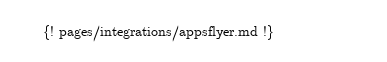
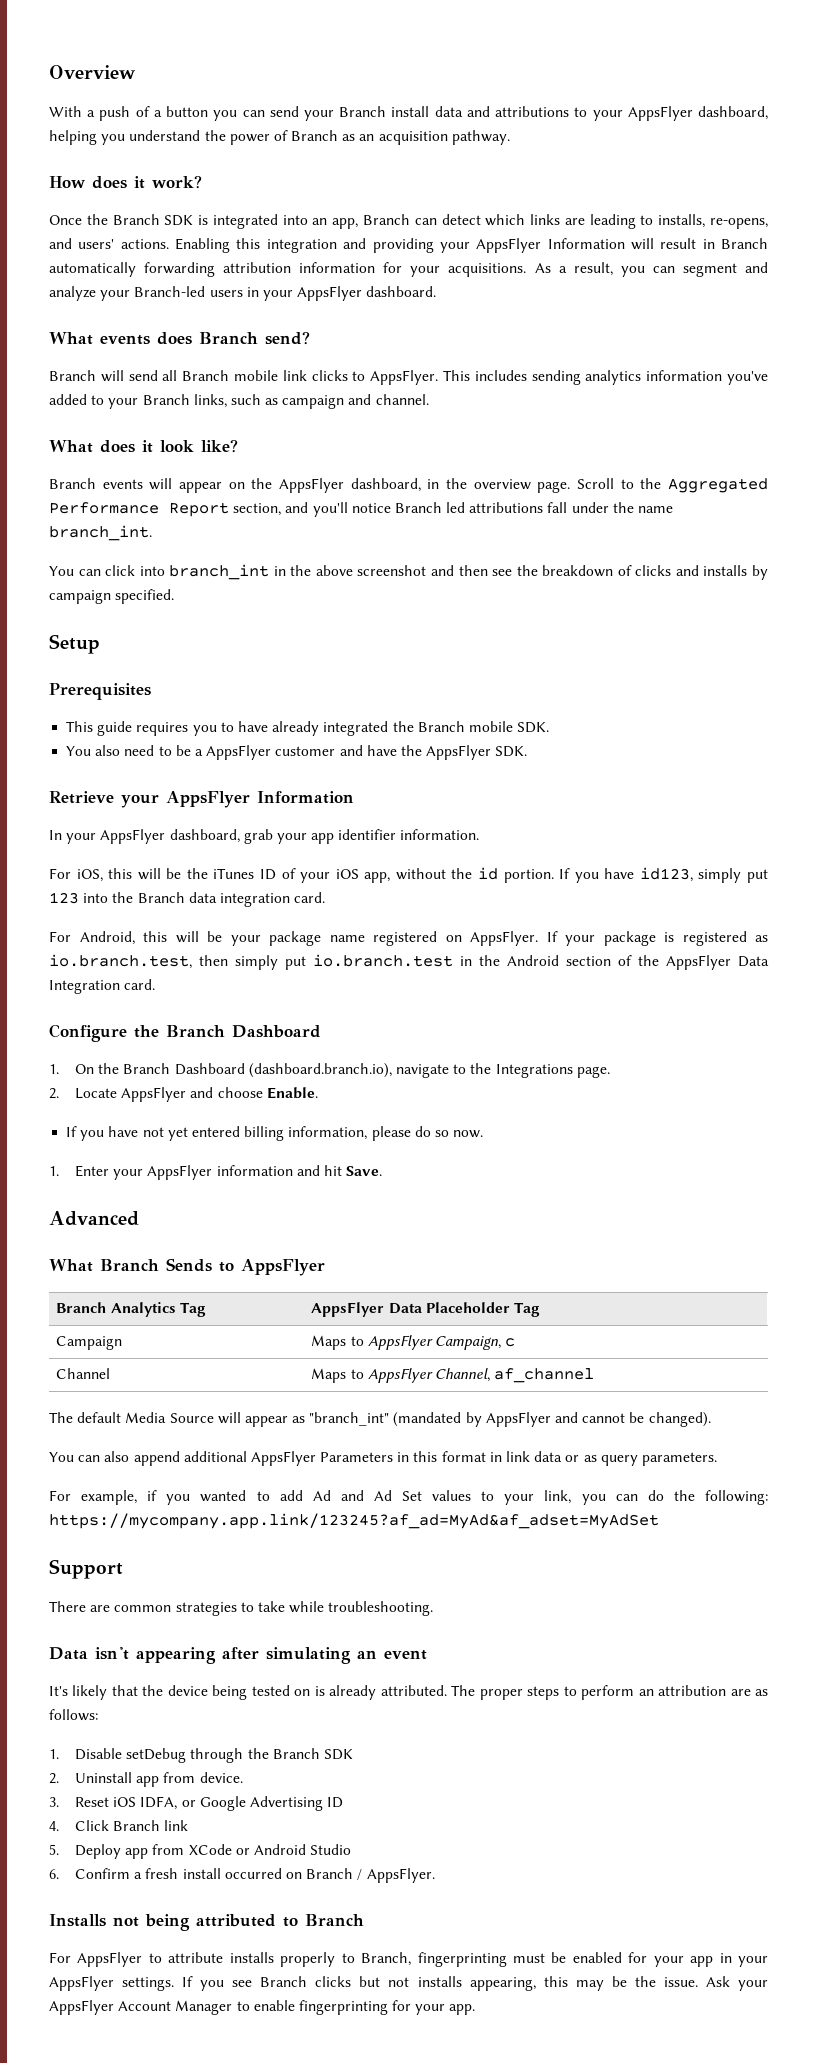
- {! pages/integrations/appsflyer.md !}
+ Overview
+ With a push of a button you can send your Branch install data and attributions to your AppsFlyer dashboard, helping you understand the power of Branch as an acquisition pathway.
+ How does it work?
+ Once the Branch SDK is integrated into an app, Branch can detect which links are leading to installs, re-opens, and users' actions. Enabling this integration and providing your AppsFlyer Information will result in Branch automatically forwarding attribution information for your acquisitions. As a result, you can segment and analyze your Branch-led users in your AppsFlyer dashboard.
+ What events does Branch send?
+ Branch will send all Branch mobile link clicks to AppsFlyer. This includes sending analytics information you've added to your Branch links, such as campaign and channel.
+ What does it look like?
+ Branch events will appear on the AppsFlyer dashboard, in the overview page. Scroll to the Aggregated Performance Report section, and you'll notice Branch led attributions fall under the name branch_int.
+ You can click into branch_int in the above screenshot and then see the breakdown of clicks and installs by campaign specified.
+ Setup
+ Prerequisites
+ This guide requires you to have already integrated the Branch mobile SDK.
+ You also need to be a AppsFlyer customer and have the AppsFlyer SDK.
+ Retrieve your AppsFlyer Information
+ In your AppsFlyer dashboard, grab your app identifier information.
+ For iOS, this will be the iTunes ID of your iOS app, without the id portion. If you have id123, simply put 123 into the Branch data integration card.
+ For Android, this will be your package name registered on AppsFlyer. If your package is registered as io.branch.test, then simply put io.branch.test in the Android section of the AppsFlyer Data Integration card.
+ Configure the Branch Dashboard
+ 1. On the Branch Dashboard (dashboard.branch.io), navigate to the Integrations page.
+ 2. Locate AppsFlyer and choose Enable.
+ If you have not yet entered billing information, please do so now.
+ 1. Enter your AppsFlyer information and hit Save.
+ Advanced
+ What Branch Sends to AppsFlyer
+ Branch Analytics Tag | AppsFlyer Data Placeholder Tag
+ Campaign | Maps to AppsFlyer Campaign, c
+ Channel | Maps to AppsFlyer Channel, af_channel
+ The default Media Source will appear as "branch_int" (mandated by AppsFlyer and cannot be changed).
+ You can also append additional AppsFlyer Parameters in this format in link data or as query parameters.
+ For example, if you wanted to add Ad and Ad Set values to your link, you can do the following: https://mycompany.app.link/123245?af_ad=MyAd&af_adset=MyAdSet
+ Support
+ There are common strategies to take while troubleshooting.
+ Data isn't appearing after simulating an event
+ It's likely that the device being tested on is already attributed. The proper steps to perform an attribution are as follows:
+ 1. Disable setDebug through the Branch SDK
+ 2. Uninstall app from device.
+ 3. Reset iOS IDFA, or Google Advertising ID
+ 4. Click Branch link
+ 5. Deploy app from XCode or Android Studio
+ 6. Confirm a fresh install occurred on Branch / AppsFlyer.
+ Installs not being attributed to Branch
+ For AppsFlyer to attribute installs properly to Branch, fingerprinting must be enabled for your app in your AppsFlyer settings. If you see Branch clicks but not installs appearing, this may be the issue. Ask your AppsFlyer Account Manager to enable fingerprinting for your app.

